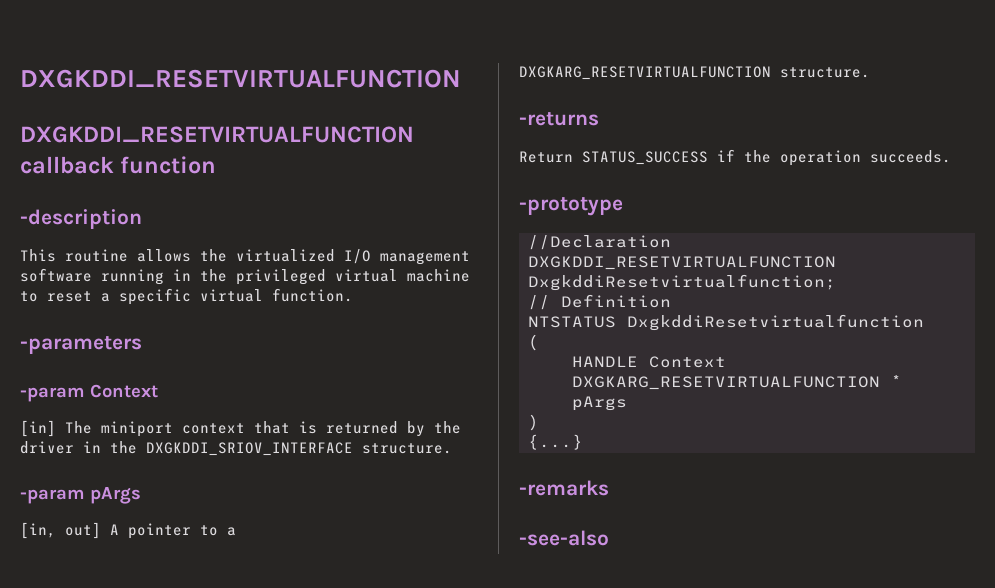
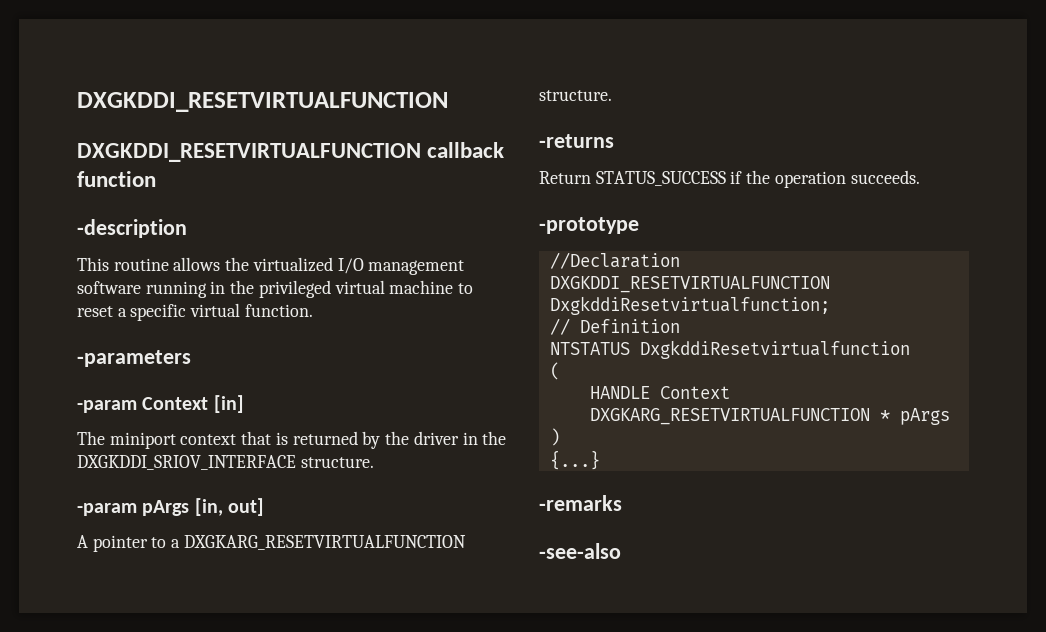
- -param Context
- [in] The miniport context that is returned by the driver in the DXGKDDI_SRIOV_INTERFACE structure.
+ -param Context [in]
+ The miniport context that is returned by the driver in the DXGKDDI_SRIOV_INTERFACE structure.
- -param pArgs
- [in, out] A pointer to a DXGKARG_RESETVIRTUALFUNCTION structure.
+ -param pArgs [in, out]
+ A pointer to a DXGKARG_RESETVIRTUALFUNCTION structure.

